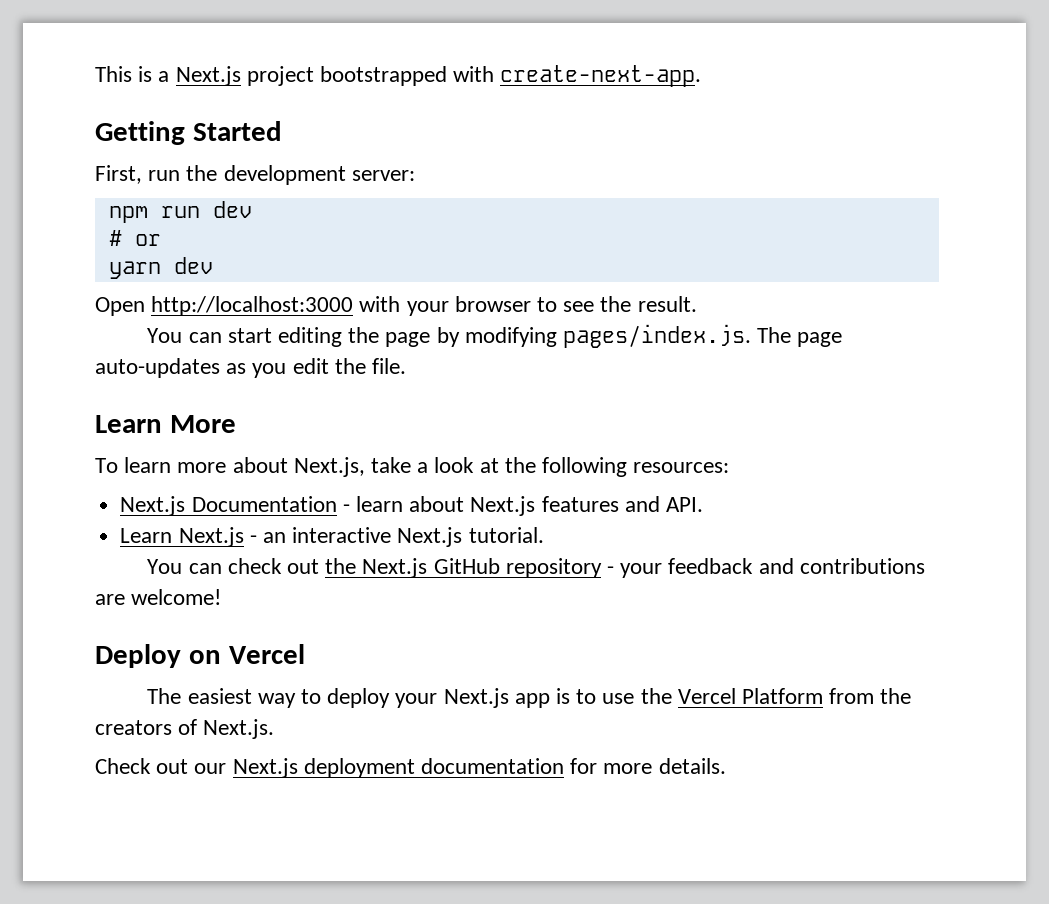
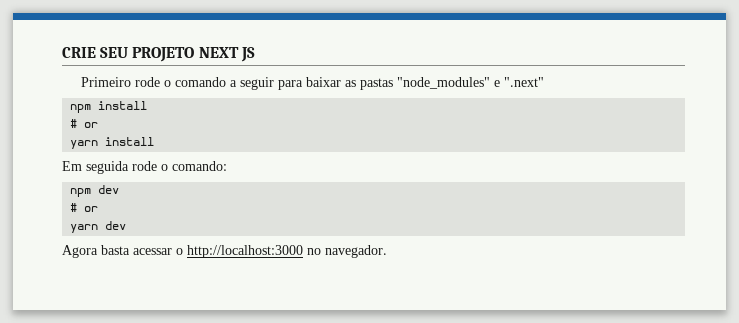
- This is a Next.js project bootstrapped with create-next-app.
- Getting Started
- First, run the development server:
- npm run dev
+ CRIE SEU PROJETO NEXT JS
+ Primeiro rode o comando a seguir para baixar as pastas "node_modules" e ".next"
+ npm install
+ # or
+ yarn install
+ Em seguida rode o comando:
+ npm dev
- Open http://localhost:3000 with your browser to see the result.
- You can start editing the page by modifying pages/index.js. The page auto-updates as you edit the file.
- Learn More
- To learn more about Next.js, take a look at the following resources:
- Next.js Documentation - learn about Next.js features and API.
- Learn Next.js - an interactive Next.js tutorial.
- You can check out the Next.js GitHub repository - your feedback and contributions are welcome!
- Deploy on Vercel
- The easiest way to deploy your Next.js app is to use the Vercel Platform from the creators of Next.js.
- Check out our Next.js deployment documentation for more details.
+ Agora basta acessar o http://localhost:3000 no navegador.

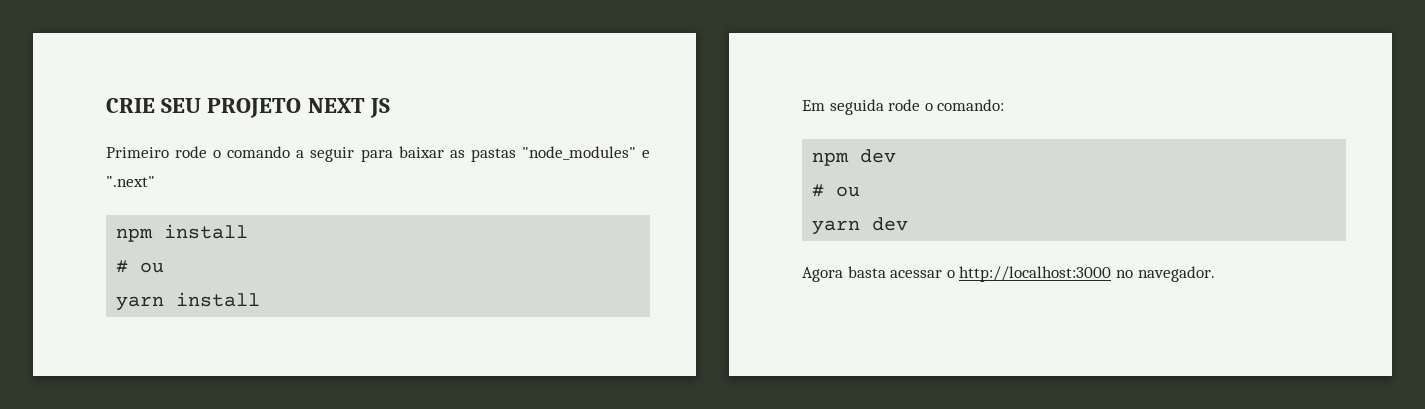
  npm install
- # or
+ # ou
  npm dev
- # or
+ # ou

